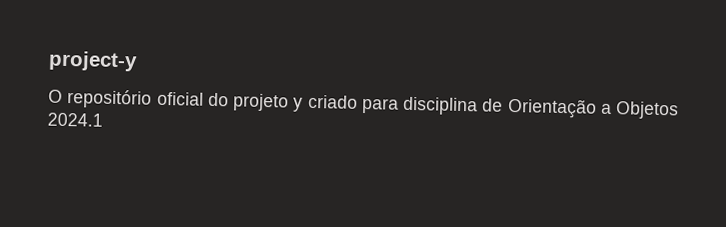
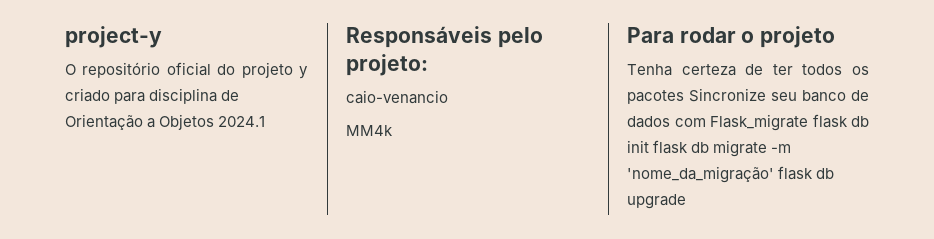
+ Responsáveis pelo projeto:
+ caio-venancio
+ MM4k
+ Para rodar o projeto
+ Tenha certeza de ter todos os pacotes Sincronize seu banco de dados com Flask_migrate flask db init flask db migrate -m 'nome_da_migração' flask db upgrade

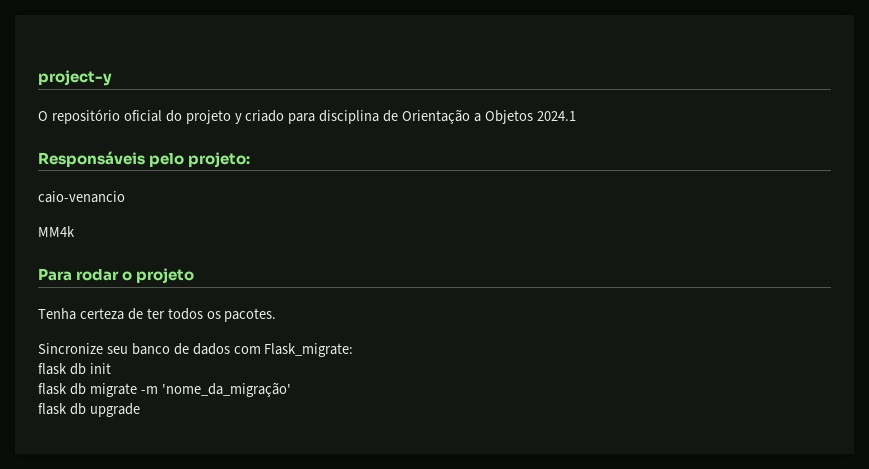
- Tenha certeza de ter todos os pacotes Sincronize seu banco de dados com Flask_migrate flask db init flask db migrate -m 'nome_da_migração' flask db upgrade
+ Tenha certeza de ter todos os pacotes.
+ Sincronize seu banco de dados com Flask_migrate:
+ flask db init
+ flask db migrate -m 'nome_da_migração'
+ flask db upgrade

